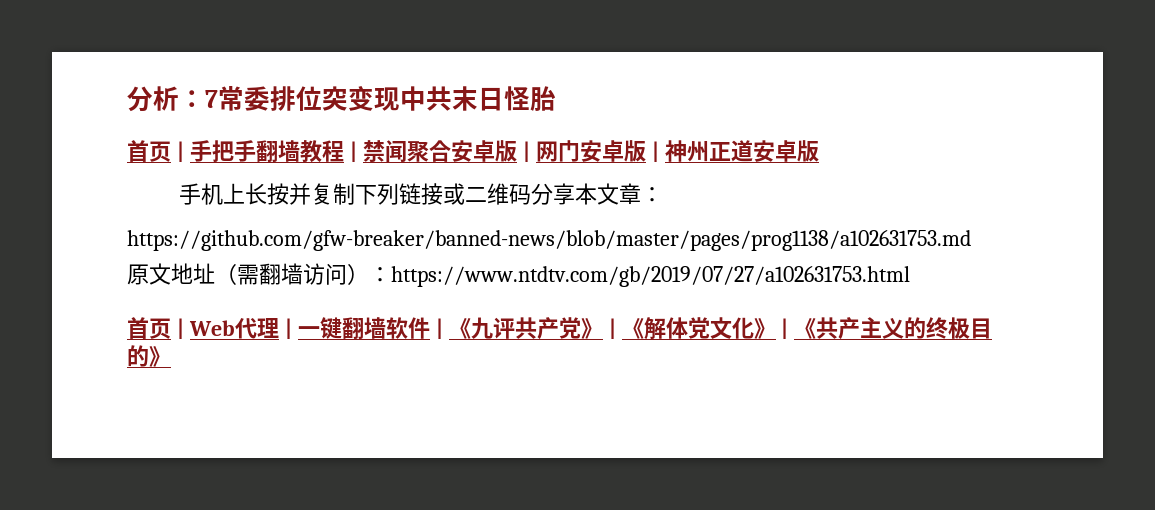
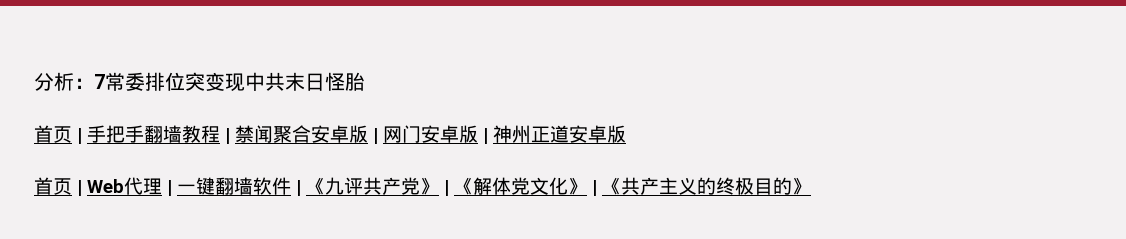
- 手机上长按并复制下列链接或二维码分享本文章：
- https://github.com/gfw-breaker/banned-news/blob/master/pages/prog1138/a102631753.md
- 原文地址（需翻墙访问）：https://www.ntdtv.com/gb/2019/07/27/a102631753.html

